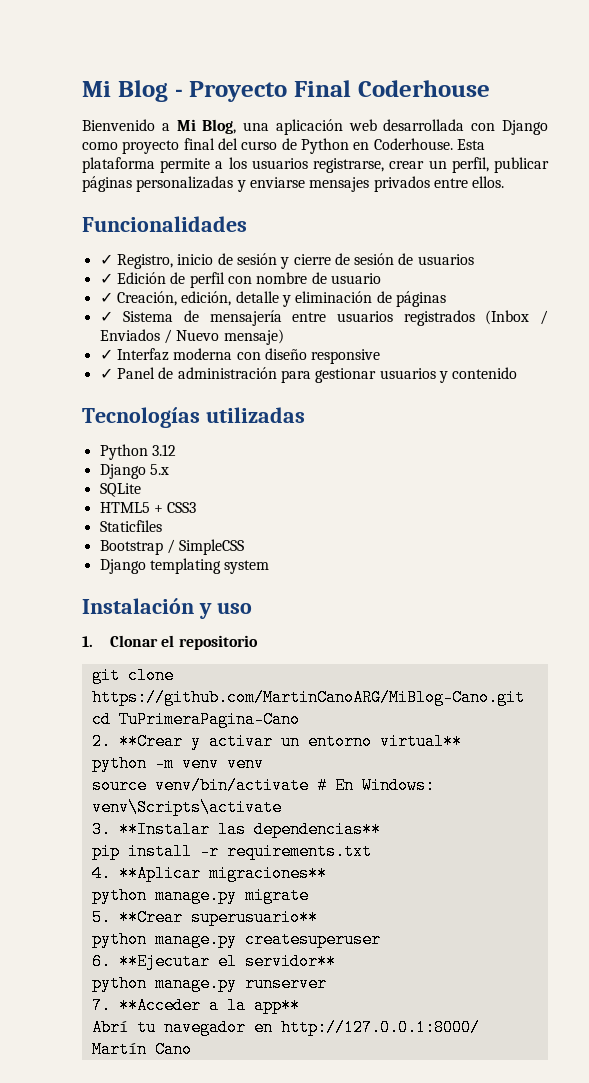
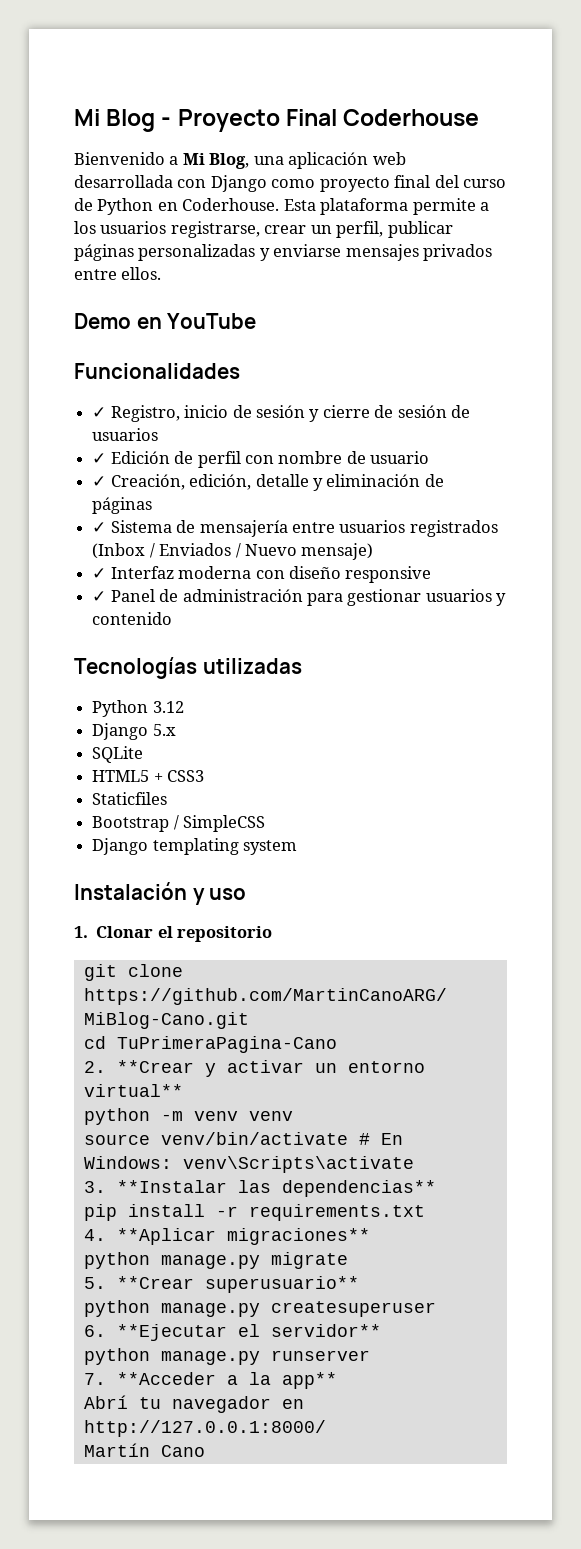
+ Demo en YouTube

